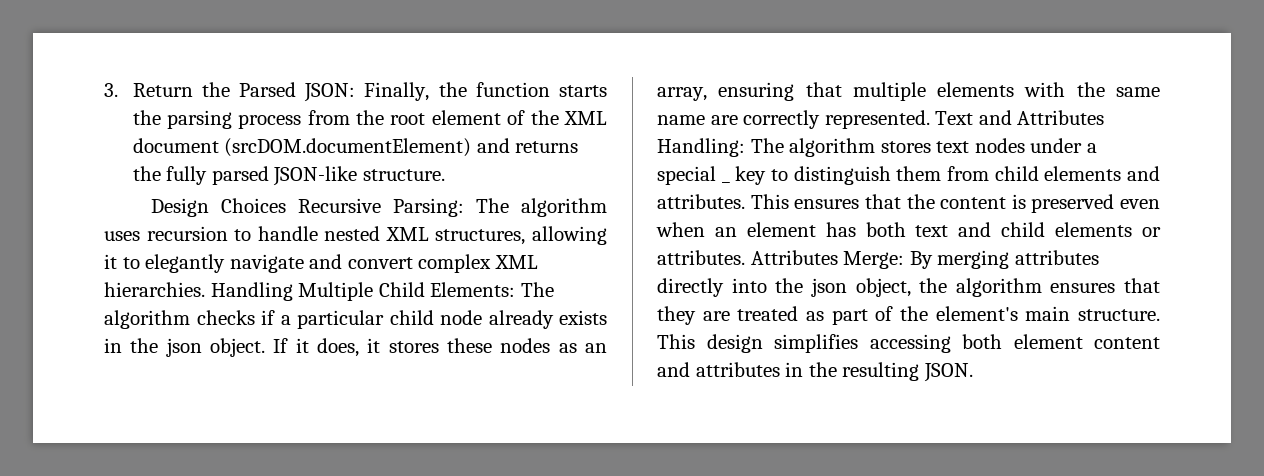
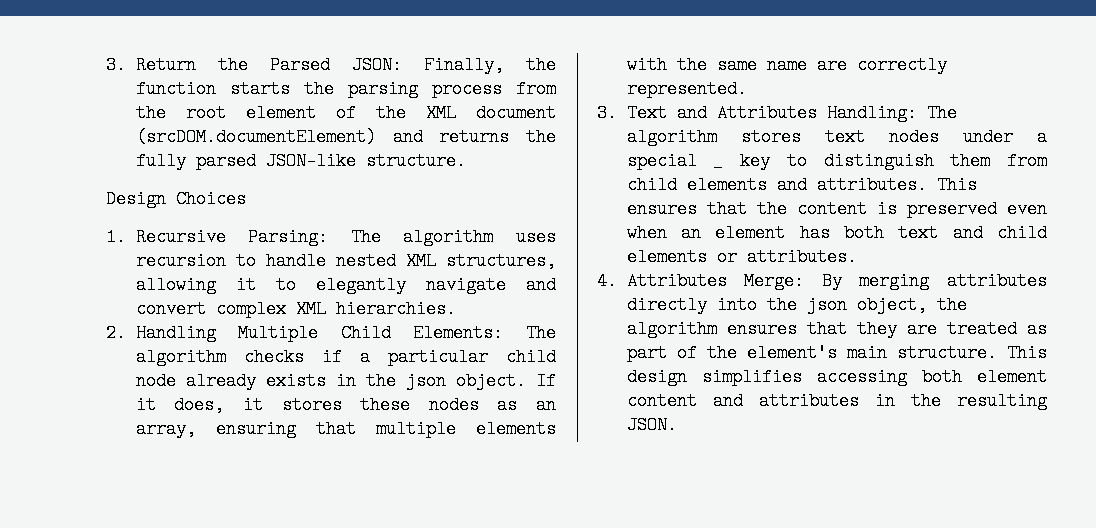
- Design Choices Recursive Parsing: The algorithm uses recursion to handle nested XML structures, allowing it to elegantly navigate and convert complex XML hierarchies. Handling Multiple Child Elements: The algorithm checks if a particular child node already exists in the json object.
+ Design Choices
+ 1. Recursive Parsing: The algorithm uses recursion to handle nested XML structures, allowing it to elegantly navigate and convert complex XML hierarchies.
+ 2. Handling Multiple Child Elements: The algorithm checks if a particular child node already exists in the json object.
- If it does, it stores these nodes as an array, ensuring that multiple elements with the same name are correctly represented. Text and Attributes Handling: The algorithm stores text nodes under a special _ key to distinguish them from child elements and attributes.
+ If it does, it stores these nodes as an array, ensuring that multiple elements with the same name are correctly represented.
+ 3. Text and Attributes Handling: The algorithm stores text nodes under a special _ key to distinguish them from child elements and attributes.
- This ensures that the content is preserved even when an element has both text and child elements or attributes. Attributes Merge: By merging attributes directly into the json object, the algorithm ensures that they are treated as part of the element's main structure.
+ This ensures that the content is preserved even when an element has both text and child elements or attributes.
+ 4. Attributes Merge: By merging attributes directly into the json object, the algorithm ensures that they are treated as part of the element's main structure.

